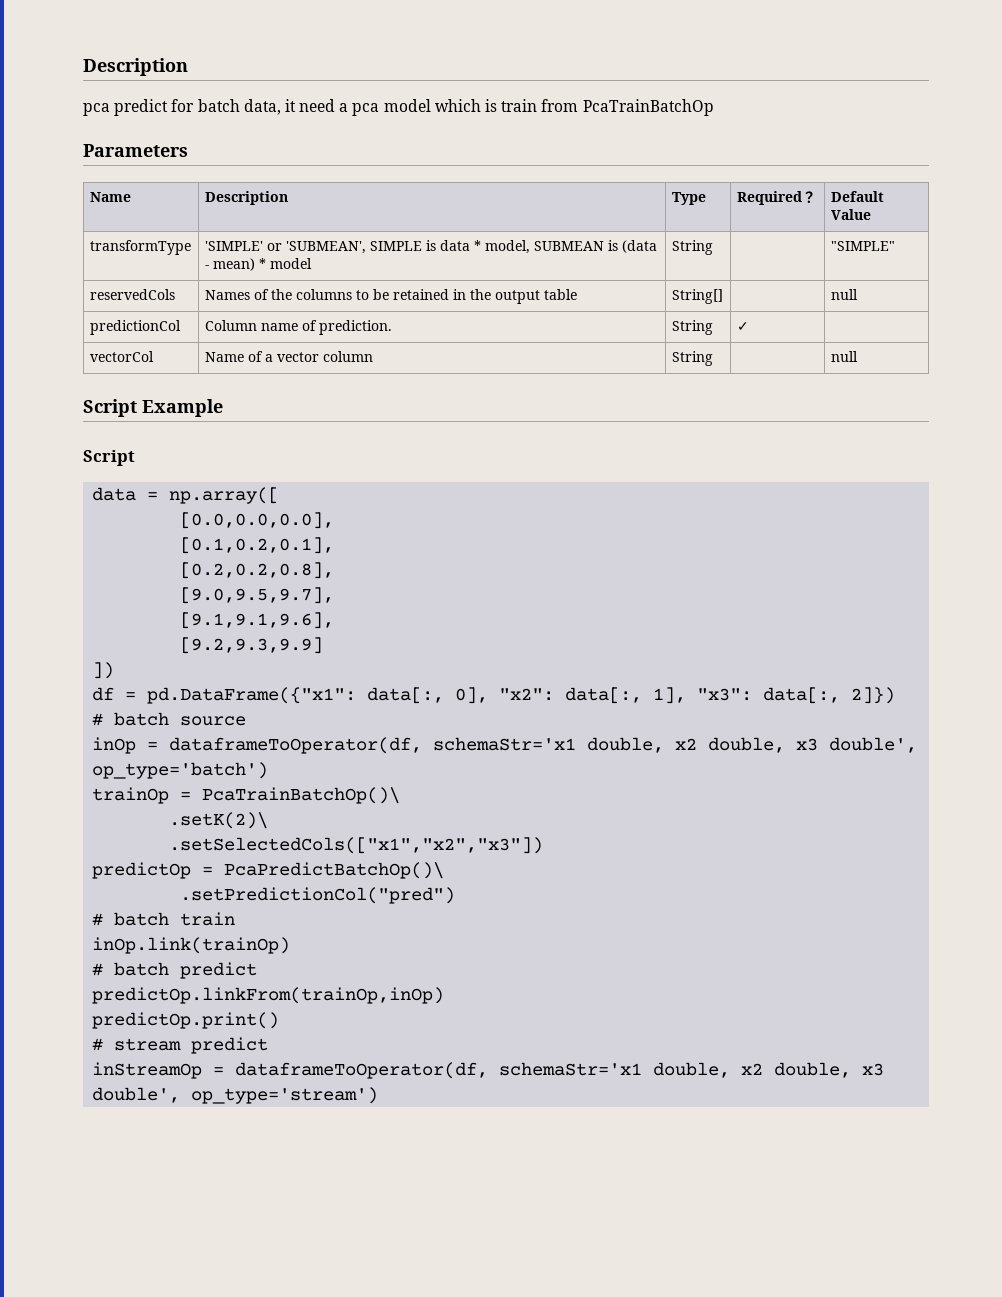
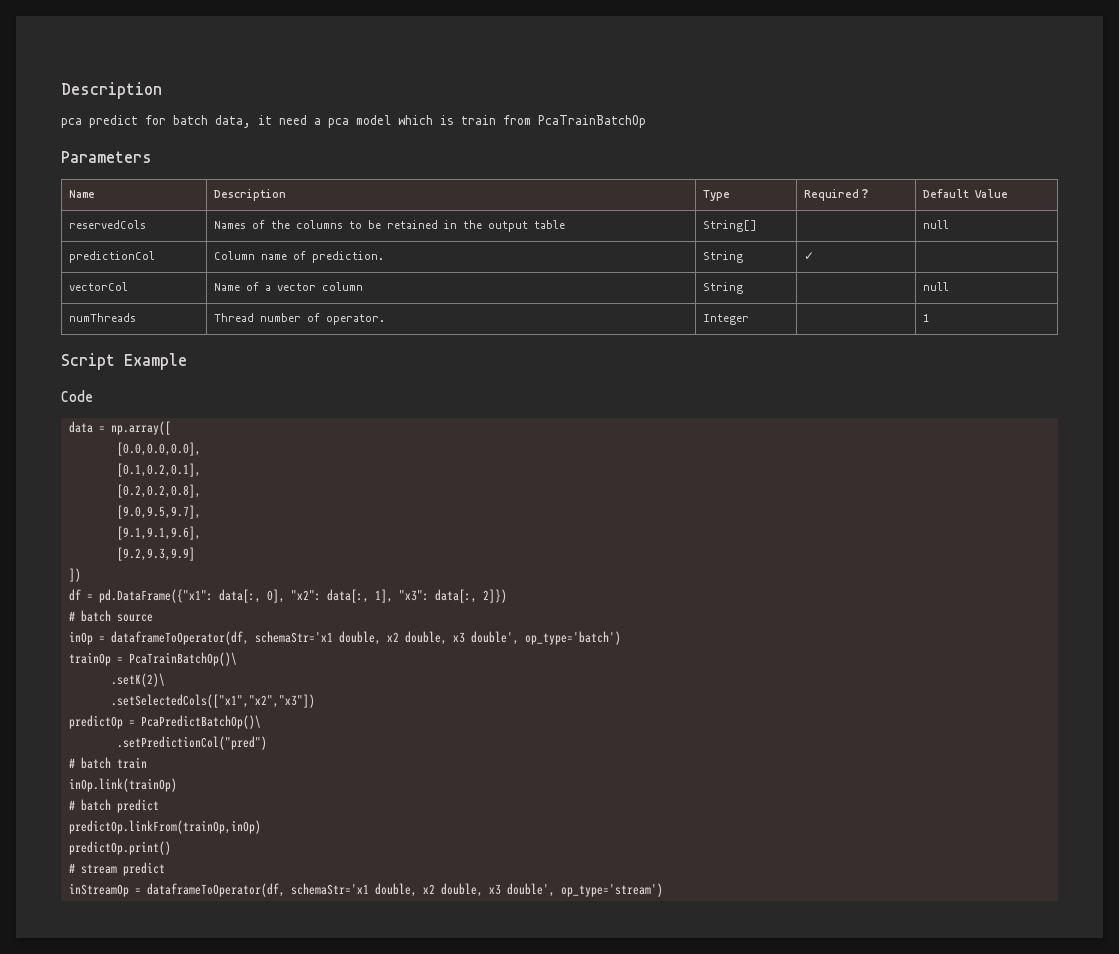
- transformType | 'SIMPLE' or 'SUBMEAN', SIMPLE is data * model, SUBMEAN is (data - mean) * model | String | | "SIMPLE"
+ numThreads | Thread number of operator. | Integer | | 1
  Script Example
- Script
+ Code

